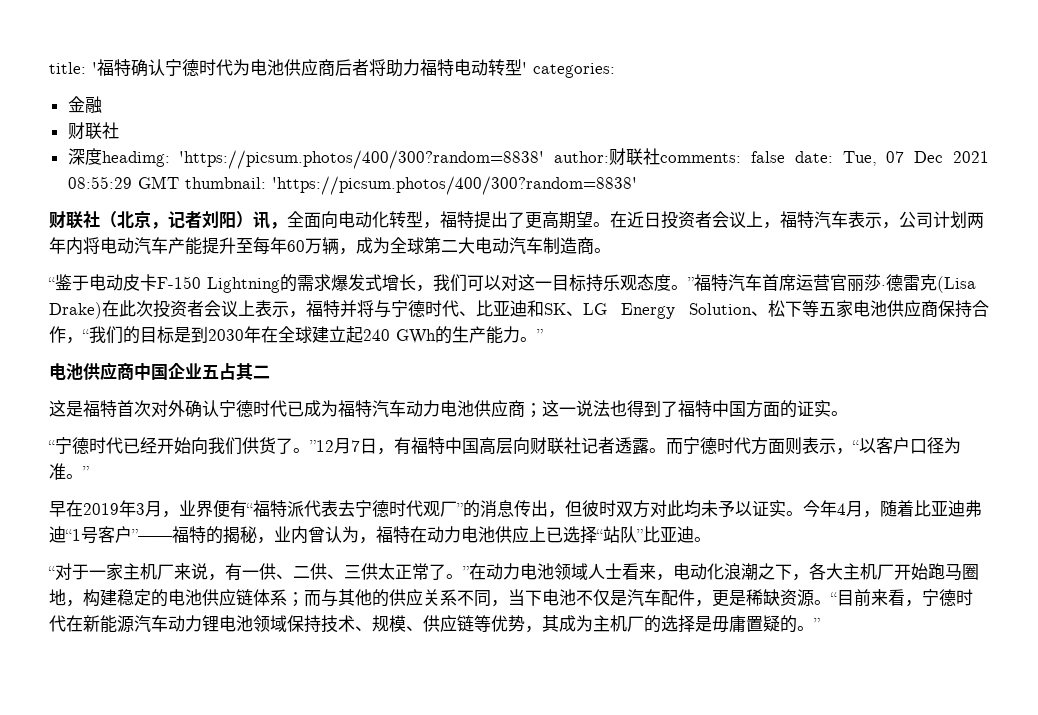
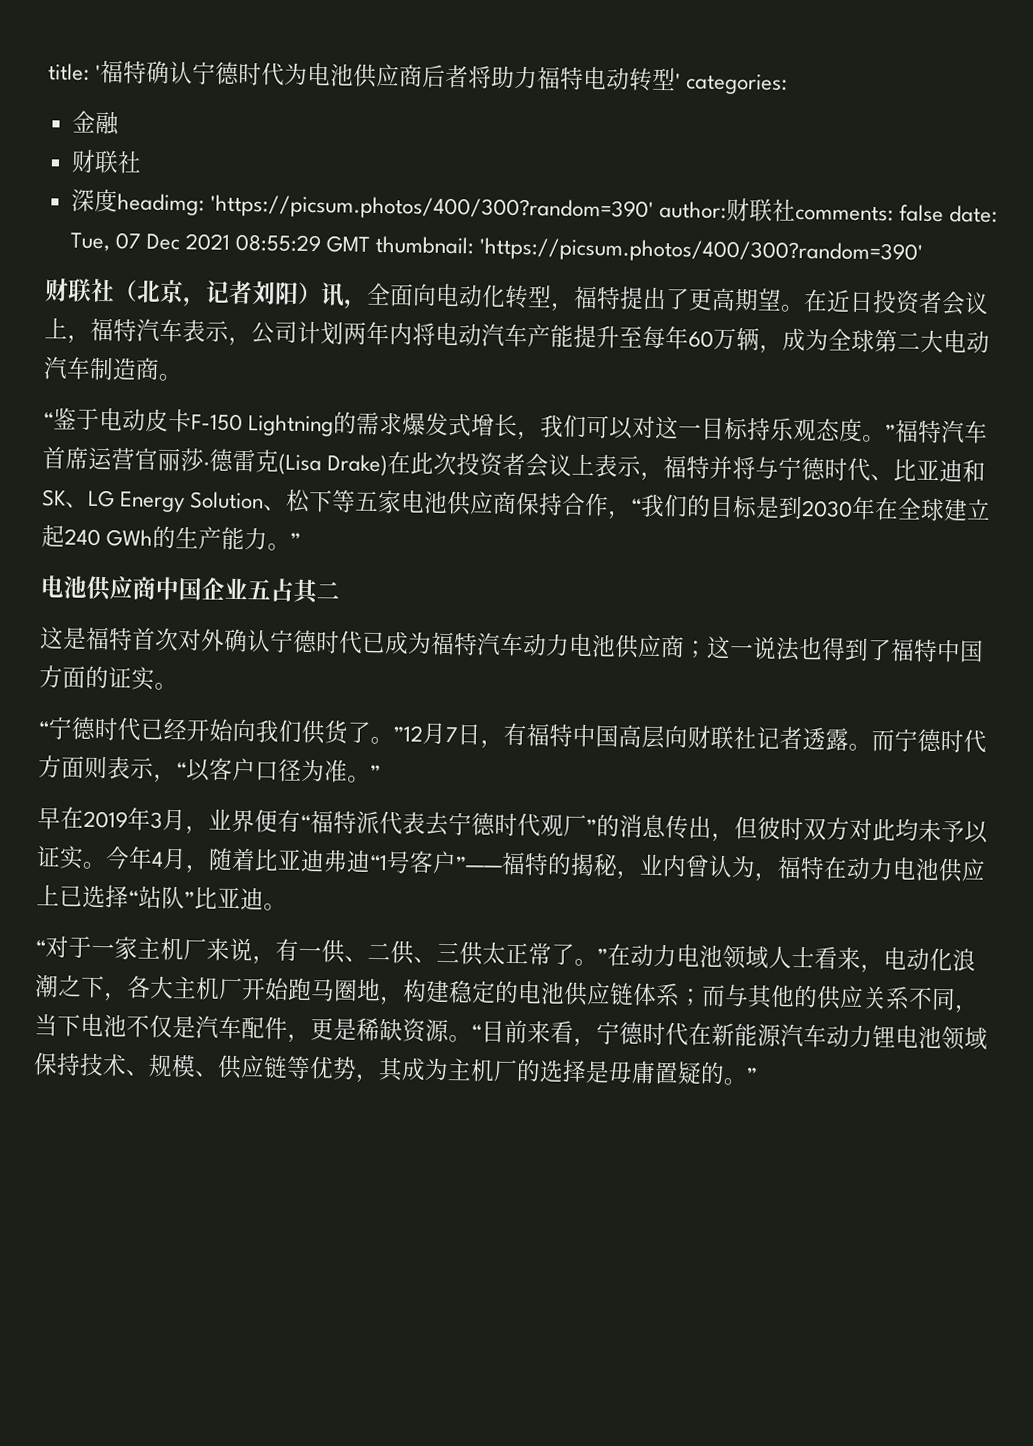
- 深度headimg: 'https://picsum.photos/400/300?random=8838' author:财联社comments: false date: Tue, 07 Dec 2021 08:55:29 GMT thumbnail: 'https://picsum.photos/400/300?random=8838'
+ 深度headimg: 'https://picsum.photos/400/300?random=390' author:财联社comments: false date: Tue, 07 Dec 2021 08:55:29 GMT thumbnail: 'https://picsum.photos/400/300?random=390'

